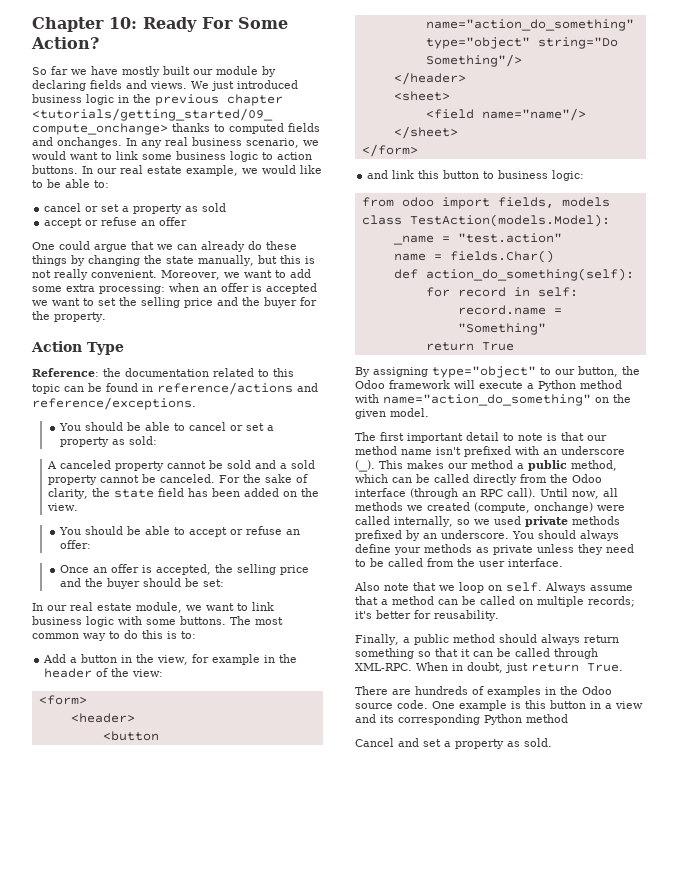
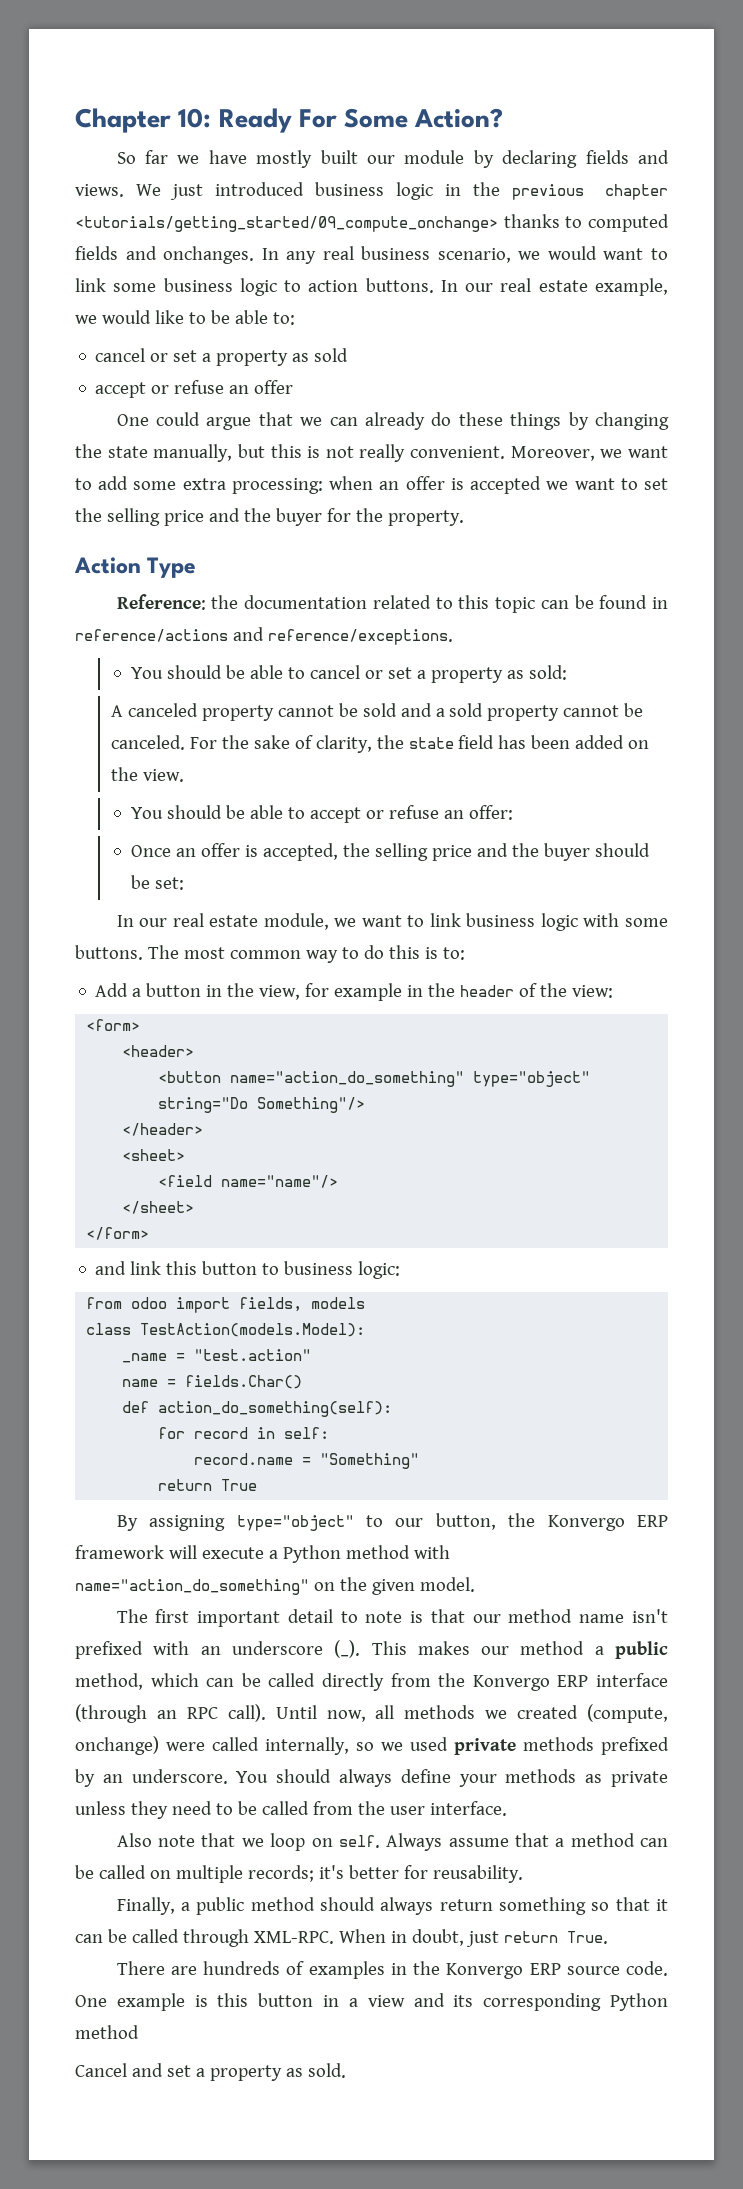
- By assigning type="object" to our button, the Odoo framework will execute a Python method with name="action_do_something" on the given model.
+ By assigning type="object" to our button, the Konvergo ERP framework will execute a Python method with name="action_do_something" on the given model.
- This makes our method a public method, which can be called directly from the Odoo interface (through an RPC call).
+ This makes our method a public method, which can be called directly from the Konvergo ERP interface (through an RPC call).
- There are hundreds of examples in the Odoo source code.
+ There are hundreds of examples in the Konvergo ERP source code.

